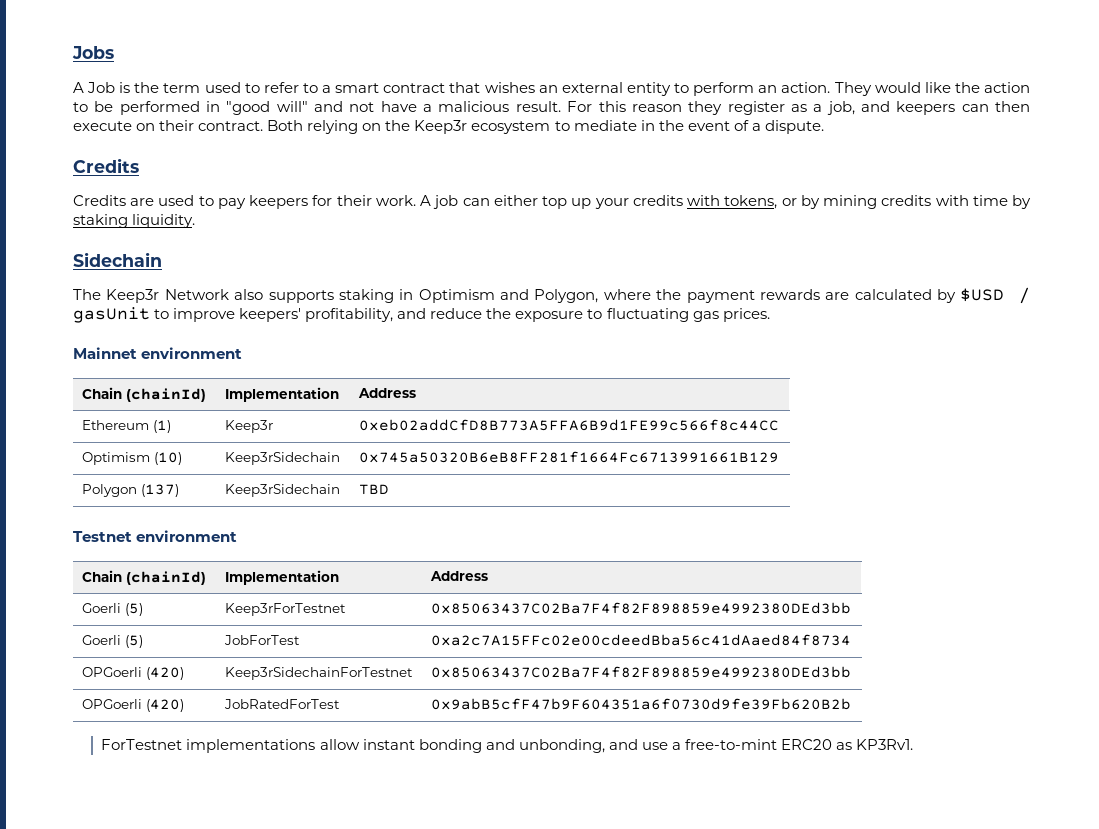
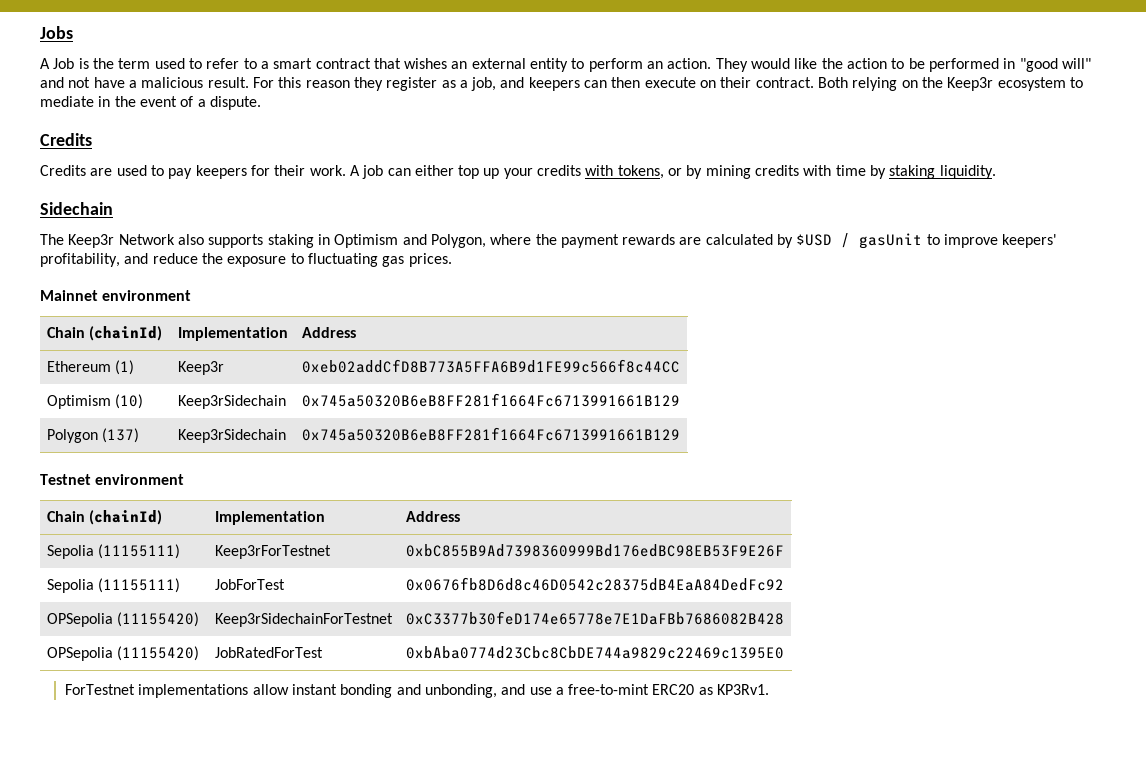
- Polygon (137) | Keep3rSidechain | TBD
+ Polygon (137) | Keep3rSidechain | 0x745a50320B6eB8FF281f1664Fc6713991661B129
- Goerli (5) | Keep3rForTestnet | 0x85063437C02Ba7F4f82F898859e4992380DEd3bb
- Goerli (5) | JobForTest | 0xa2c7A15FFc02e00cdeedBba56c41dAaed84f8734
- OPGoerli (420) | Keep3rSidechainForTestnet | 0x85063437C02Ba7F4f82F898859e4992380DEd3bb
- OPGoerli (420) | JobRatedForTest | 0x9abB5cfF47b9F604351a6f0730d9fe39Fb620B2b
+ Sepolia (11155111) | Keep3rForTestnet | 0xbC855B9Ad7398360999Bd176edBC98EB53F9E26F
+ Sepolia (11155111) | JobForTest | 0x0676fb8D6d8c46D0542c28375dB4EaA84DedFc92
+ OPSepolia (11155420) | Keep3rSidechainForTestnet | 0xC3377b30feD174e65778e7E1DaFBb7686082B428
+ OPSepolia (11155420) | JobRatedForTest | 0xbAba0774d23Cbc8CbDE744a9829c22469c1395E0

